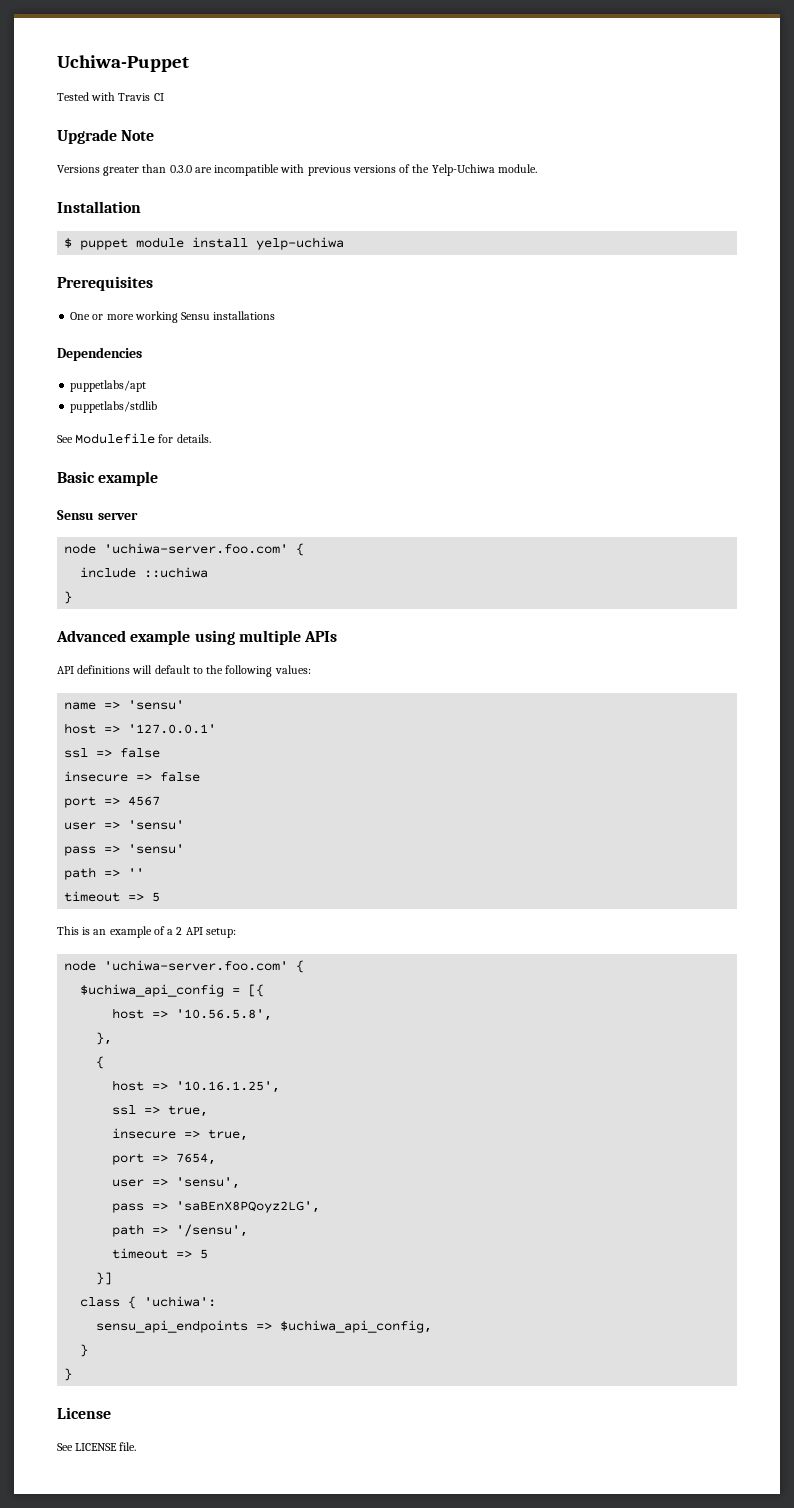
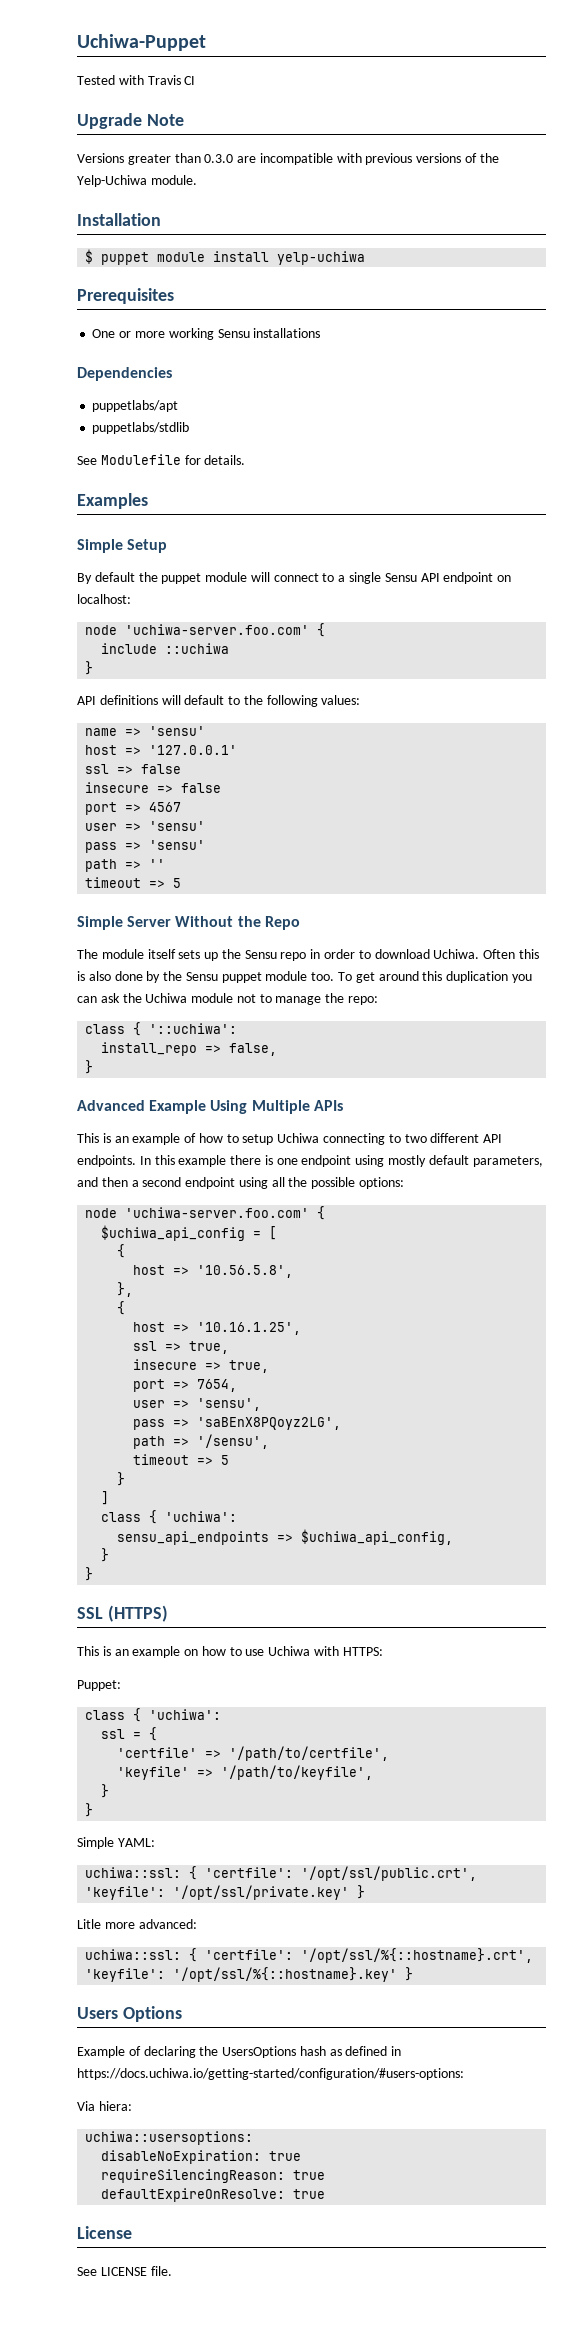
- Basic example
- Sensu server
+ Examples
+ Simple Setup
+ By default the puppet module will connect to a single Sensu API endpoint on localhost:
- Advanced example using multiple APIs
+ Simple Server Without the Repo
+ The module itself sets up the Sensu repo in order to download Uchiwa. Often this is also done by the Sensu puppet module too. To get around this duplication you can ask the Uchiwa module not to manage the repo:
+ class { '::uchiwa':
+ install_repo => false,
+ }
+ Advanced Example Using Multiple APIs
- This is an example of a 2 API setup:
+ This is an example of how to setup Uchiwa connecting to two different API endpoints. In this example there is one endpoint using mostly default parameters, and then a second endpoint using all the possible options:
- $uchiwa_api_config = [{
+ $uchiwa_api_config = [
+ {
  path => '/sensu',
  timeout => 5
- }]
+ }
+ ]
+ SSL (HTTPS)
+ This is an example on how to use Uchiwa with HTTPS:
+ Puppet:
+ class { 'uchiwa':
+ ssl = {
+ 'certfile' => '/path/to/certfile',
+ 'keyfile' => '/path/to/keyfile',
+ }
+ }
+ Simple YAML:
+ uchiwa::ssl: { 'certfile': '/opt/ssl/public.crt', 'keyfile': '/opt/ssl/private.key' }
+ Litle more advanced:
+ uchiwa::ssl: { 'certfile': '/opt/ssl/%{::hostname}.crt', 'keyfile': '/opt/ssl/%{::hostname}.key' }
+ Users Options
+ Example of declaring the UsersOptions hash as defined in https://docs.uchiwa.io/getting-started/configuration/#users-options:
+ Via hiera:
+ uchiwa::usersoptions:
+ disableNoExpiration: true
+ requireSilencingReason: true
+ defaultExpireOnResolve: true

